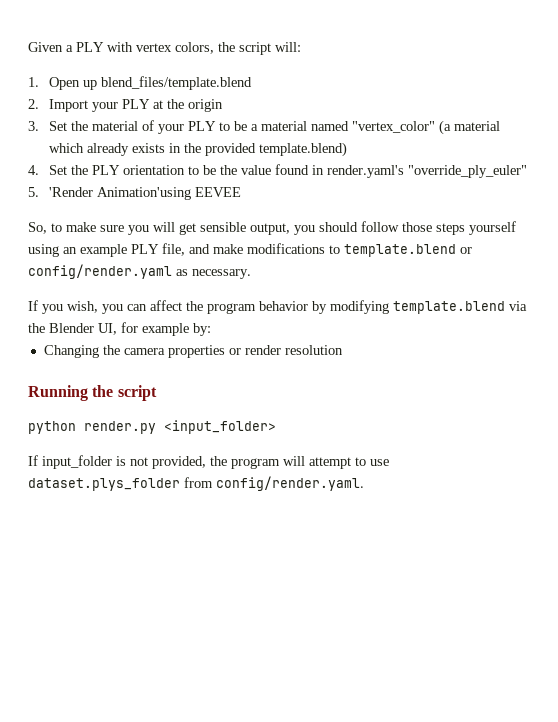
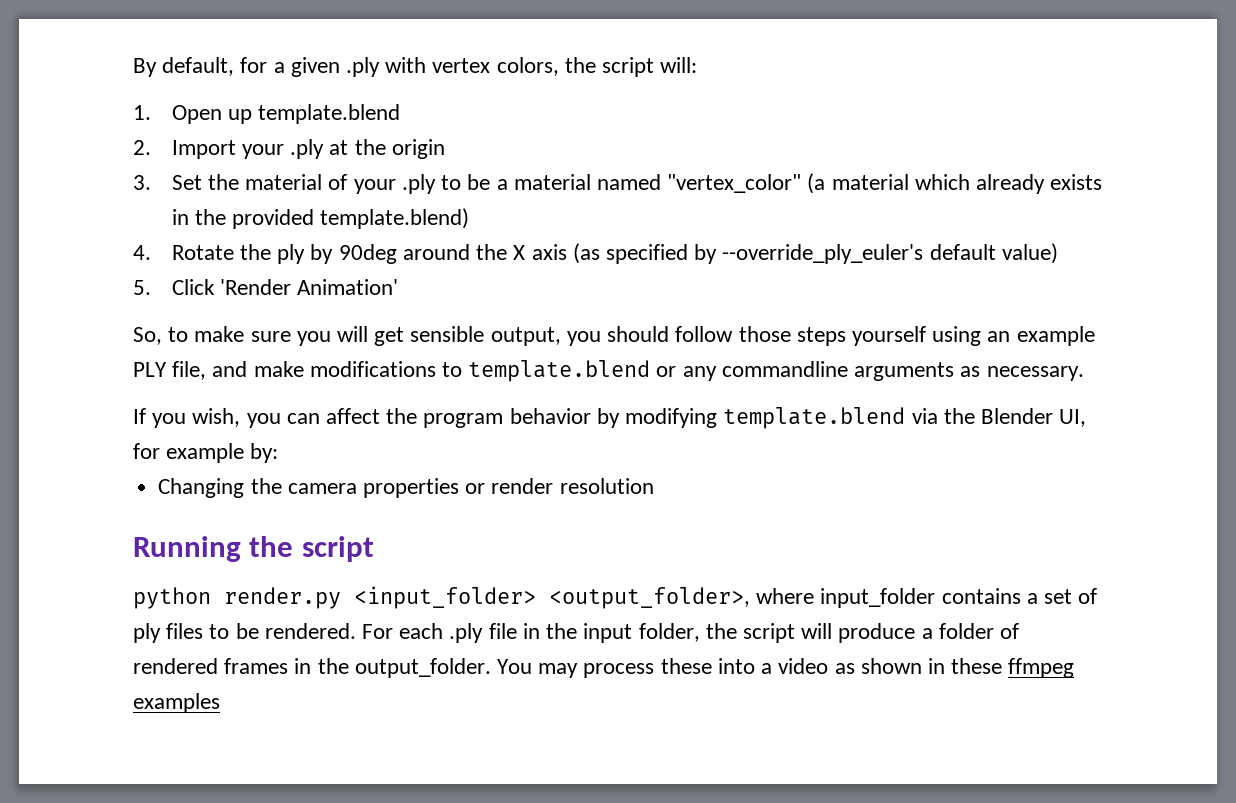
- Given a PLY with vertex colors, the script will:
+ By default, for a given .ply with vertex colors, the script will:
- 1. Open up blend_files/template.blend
+ 1. Open up template.blend
- 2. Import your PLY at the origin
+ 2. Import your .ply at the origin
- 3. Set the material of your PLY to be a material named "vertex_color" (a material which already exists in the provided template.blend)
+ 3. Set the material of your .ply to be a material named "vertex_color" (a material which already exists in the provided template.blend)
- 4. Set the PLY orientation to be the value found in render.yaml's "override_ply_euler"
- 5. 'Render Animation'using EEVEE
+ 4. Rotate the ply by 90deg around the X axis (as specified by --override_ply_euler's default value)
+ 5. Click 'Render Animation'
- So, to make sure you will get sensible output, you should follow those steps yourself using an example PLY file, and make modifications to template.blend or config/render.yaml as necessary.
+ So, to make sure you will get sensible output, you should follow those steps yourself using an example PLY file, and make modifications to template.blend or any commandline arguments as necessary.
- python render.py <input_folder>
- If input_folder is not provided, the program will attempt to use dataset.plys_folder from config/render.yaml.
+ python render.py <input_folder> <output_folder>, where input_folder contains a set of ply files to be rendered. For each .ply file in the input folder, the script will produce a folder of rendered frames in the output_folder. You may process these into a video as shown in these ffmpeg examples

